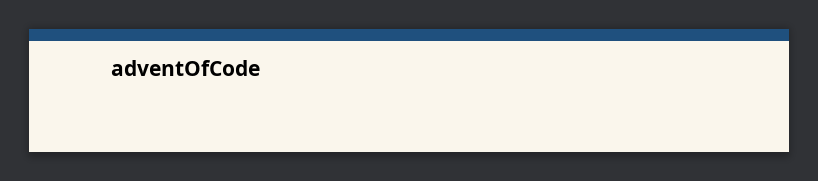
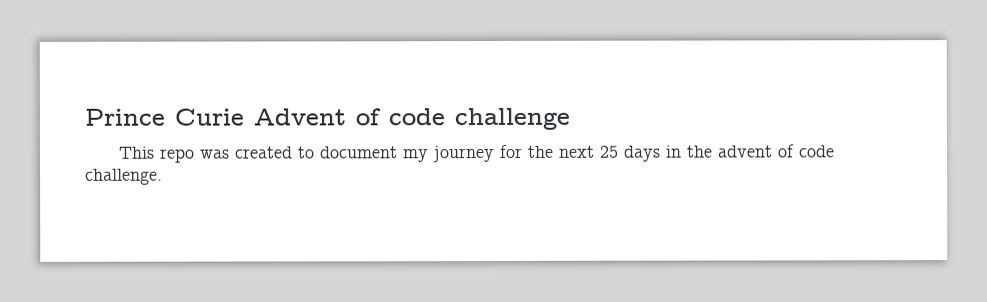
- adventOfCode
+ Prince Curie Advent of code challenge
+ This repo was created to document my journey for the next 25 days in the advent of code challenge.

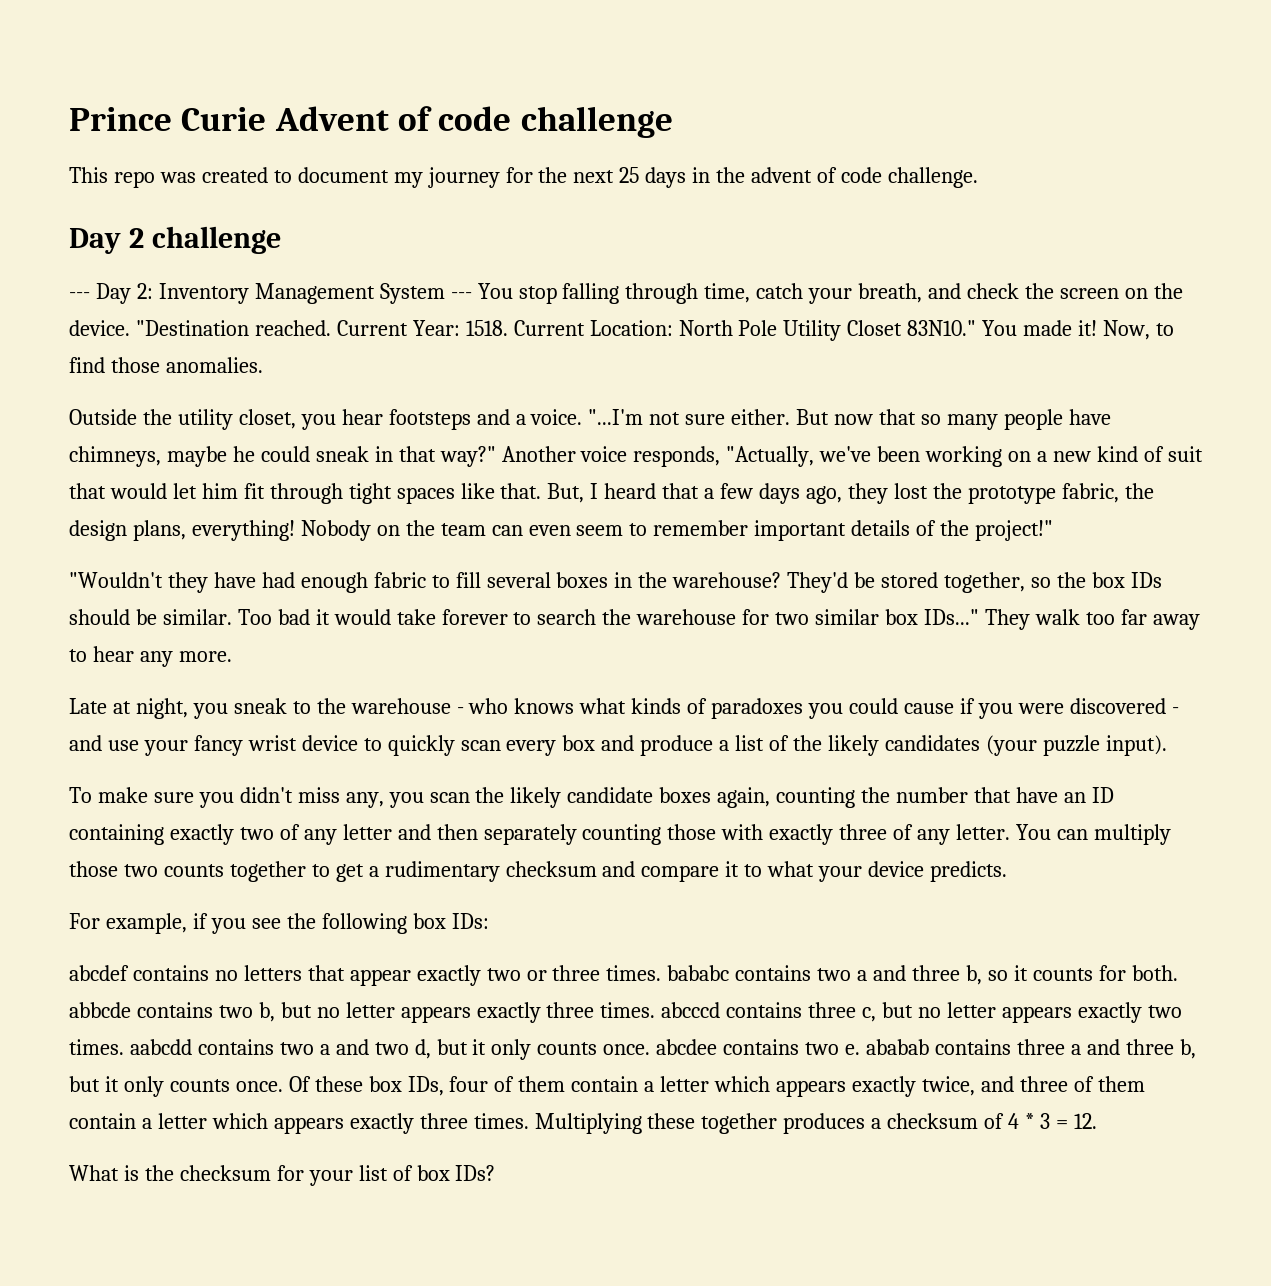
+ Day 2 challenge
+ --- Day 2: Inventory Management System --- You stop falling through time, catch your breath, and check the screen on the device. "Destination reached. Current Year: 1518. Current Location: North Pole Utility Closet 83N10." You made it! Now, to find those anomalies.
+ Outside the utility closet, you hear footsteps and a voice. "...I'm not sure either. But now that so many people have chimneys, maybe he could sneak in that way?" Another voice responds, "Actually, we've been working on a new kind of suit that would let him fit through tight spaces like that. But, I heard that a few days ago, they lost the prototype fabric, the design plans, everything! Nobody on the team can even seem to remember important details of the project!"
+ "Wouldn't they have had enough fabric to fill several boxes in the warehouse? They'd be stored together, so the box IDs should be similar. Too bad it would take forever to search the warehouse for two similar box IDs..." They walk too far away to hear any more.
+ Late at night, you sneak to the warehouse - who knows what kinds of paradoxes you could cause if you were discovered - and use your fancy wrist device to quickly scan every box and produce a list of the likely candidates (your puzzle input).
+ To make sure you didn't miss any, you scan the likely candidate boxes again, counting the number that have an ID containing exactly two of any letter and then separately counting those with exactly three of any letter. You can multiply those two counts together to get a rudimentary checksum and compare it to what your device predicts.
+ For example, if you see the following box IDs:
+ abcdef contains no letters that appear exactly two or three times. bababc contains two a and three b, so it counts for both. abbcde contains two b, but no letter appears exactly three times. abcccd contains three c, but no letter appears exactly two times. aabcdd contains two a and two d, but it only counts once. abcdee contains two e. ababab contains three a and three b, but it only counts once. Of these box IDs, four of them contain a letter which appears exactly twice, and three of them contain a letter which appears exactly three times. Multiplying these together produces a checksum of 4 * 3 = 12.
+ What is the checksum for your list of box IDs?

